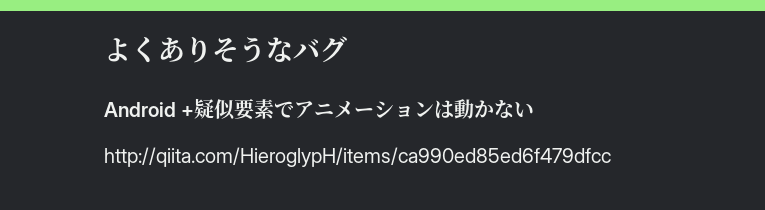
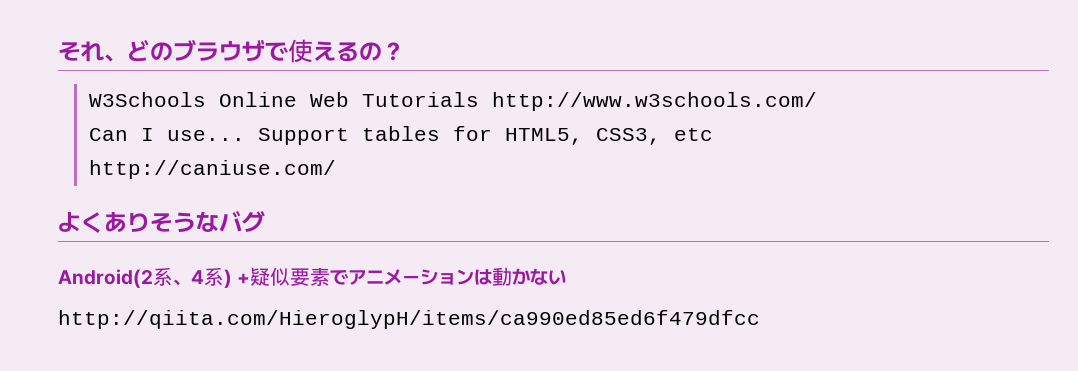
+ それ、どのブラウザで使えるの？
+ W3Schools Online Web Tutorials http://www.w3schools.com/
+ Can I use... Support tables for HTML5, CSS3, etc
+ http://caniuse.com/
- Android +疑似要素でアニメーションは動かない
+ Android(2系、4系) +疑似要素でアニメーションは動かない

